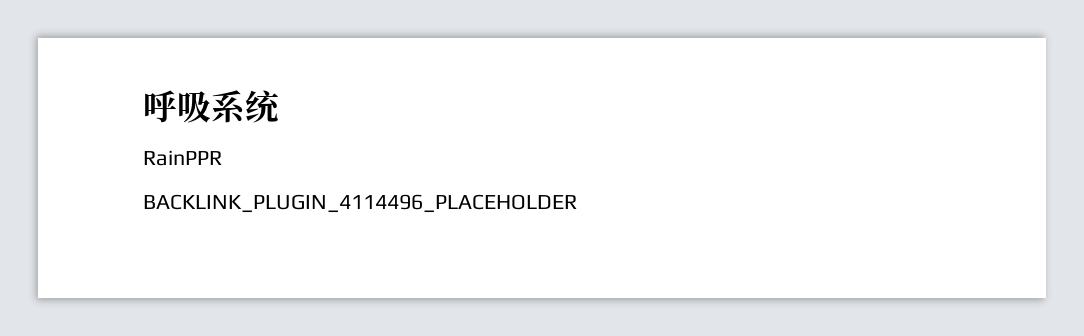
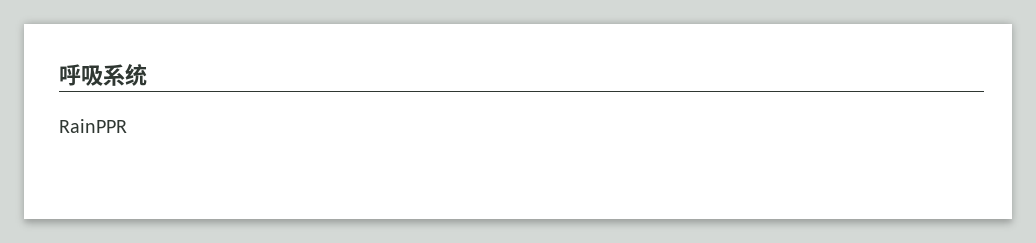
- BACKLINK_PLUGIN_4114496_PLACEHOLDER

